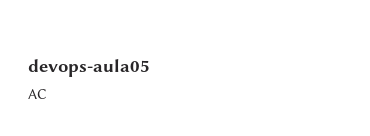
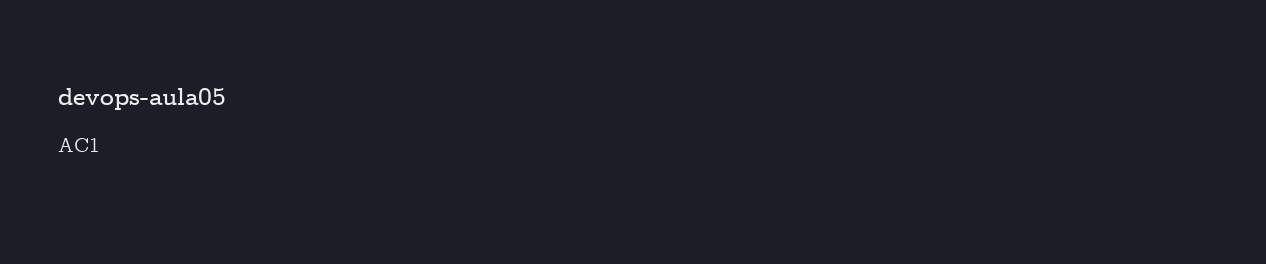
- AC
+ AC1

